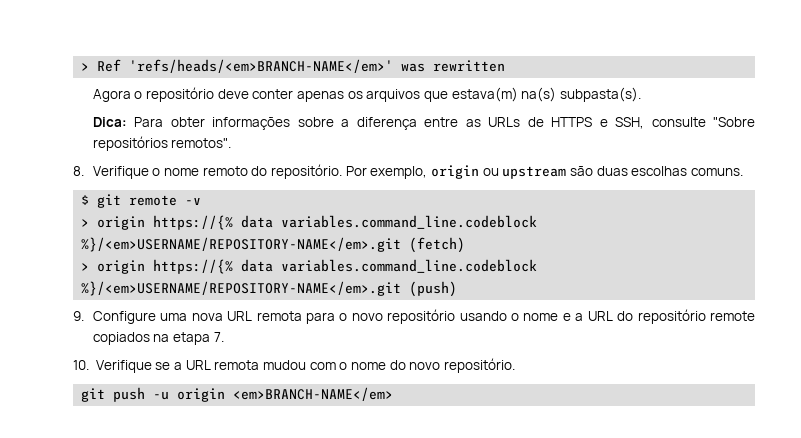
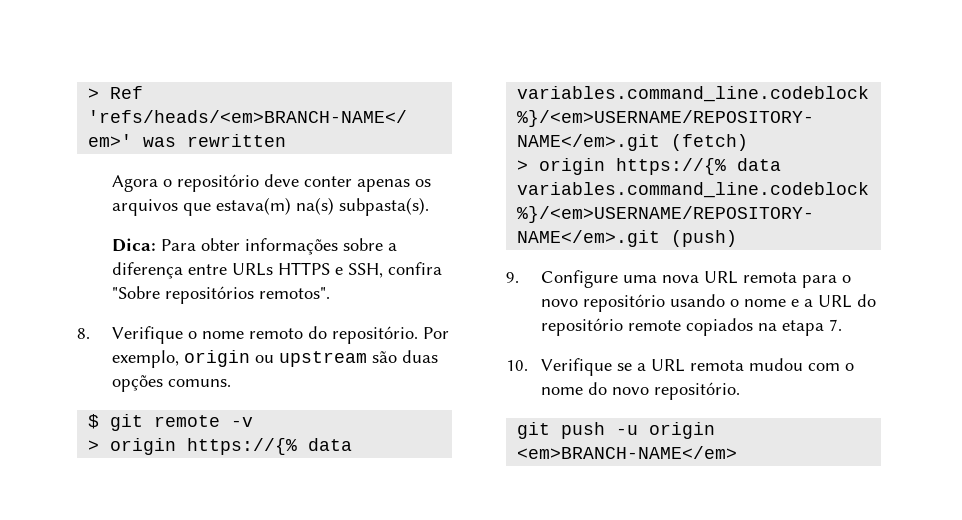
- Dica: Para obter informações sobre a diferença entre as URLs de HTTPS e SSH, consulte "Sobre repositórios remotos".
+ Dica: Para obter informações sobre a diferença entre URLs HTTPS e SSH, confira "Sobre repositórios remotos".
- Por exemplo, origin ou upstream são duas escolhas comuns.
+ Por exemplo, origin ou upstream são duas opções comuns.

